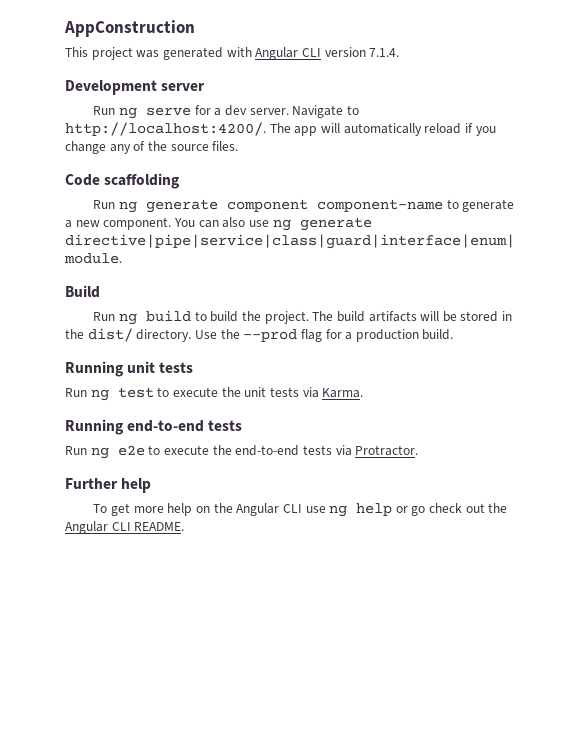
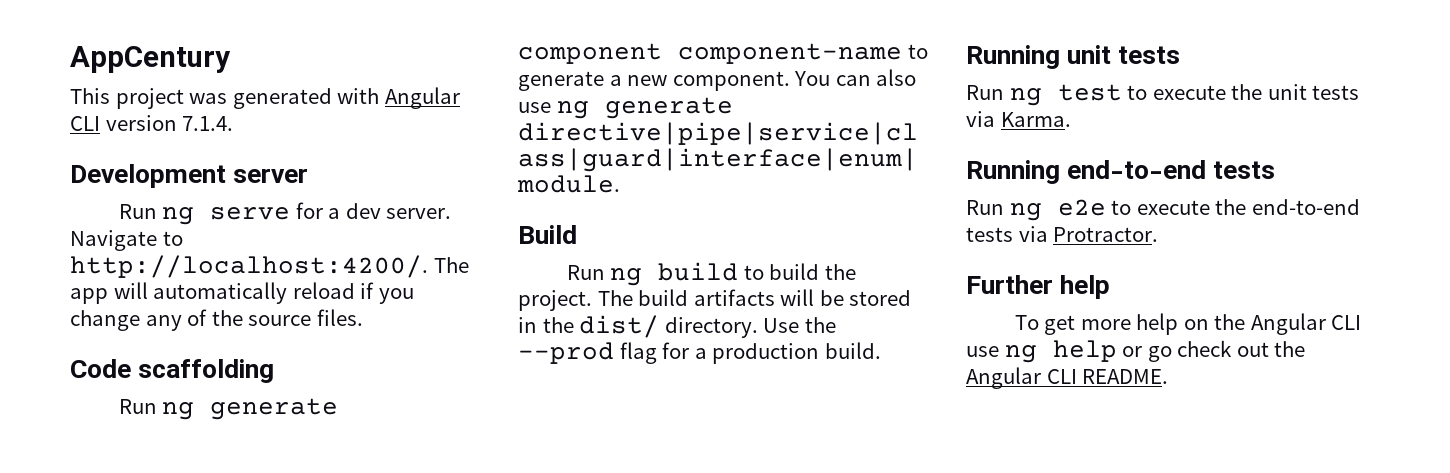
- AppConstruction
+ AppCentury

